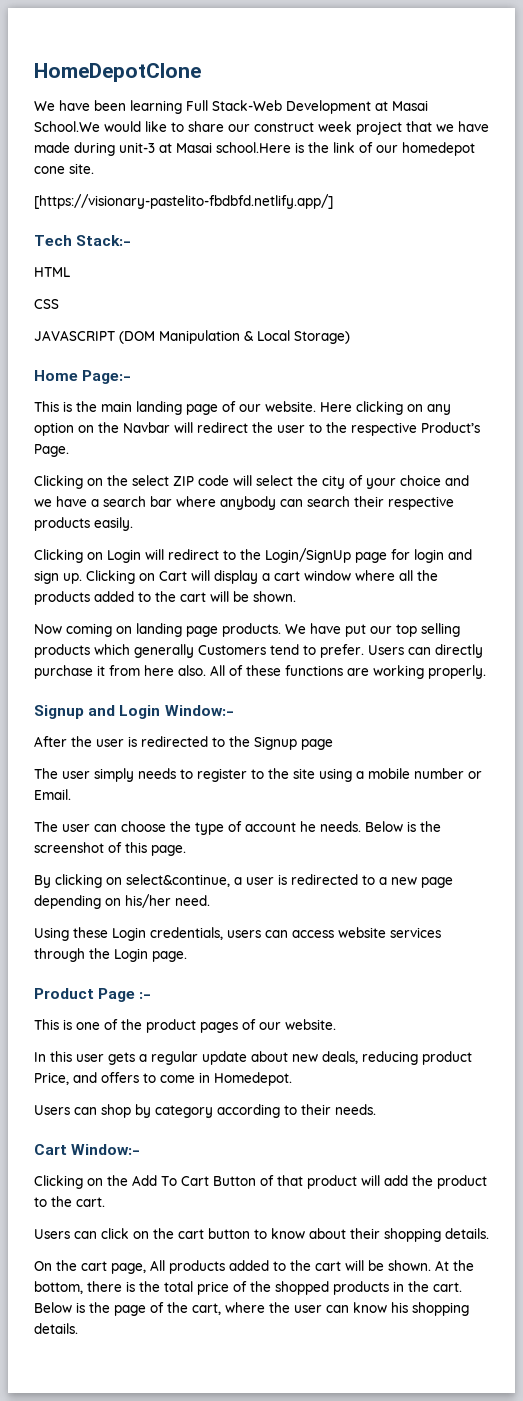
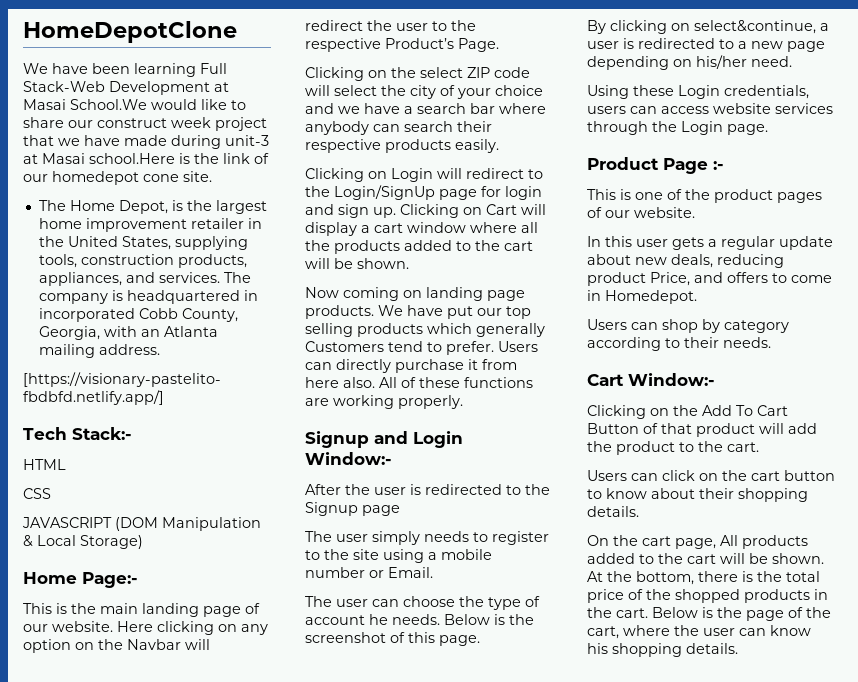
+ The Home Depot, is the largest home improvement retailer in the United States, supplying tools, construction products, appliances, and services. The company is headquartered in incorporated Cobb County, Georgia, with an Atlanta mailing address.

